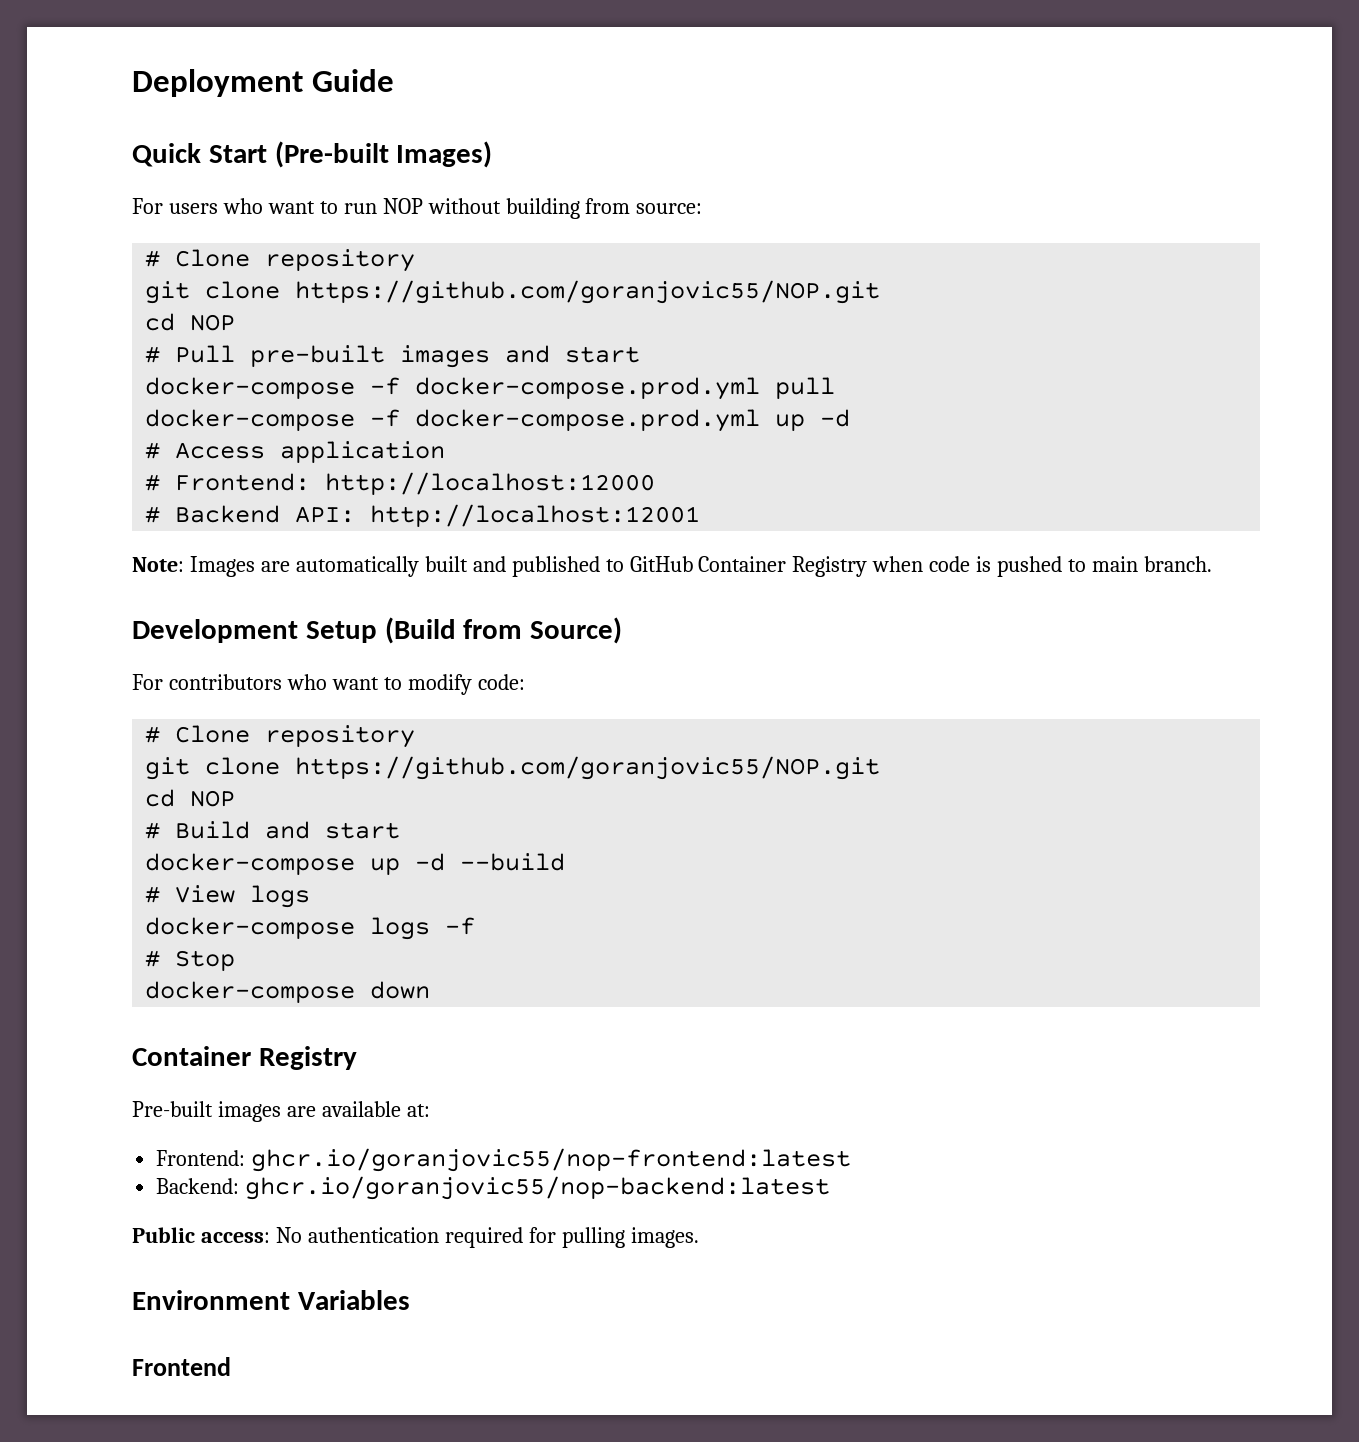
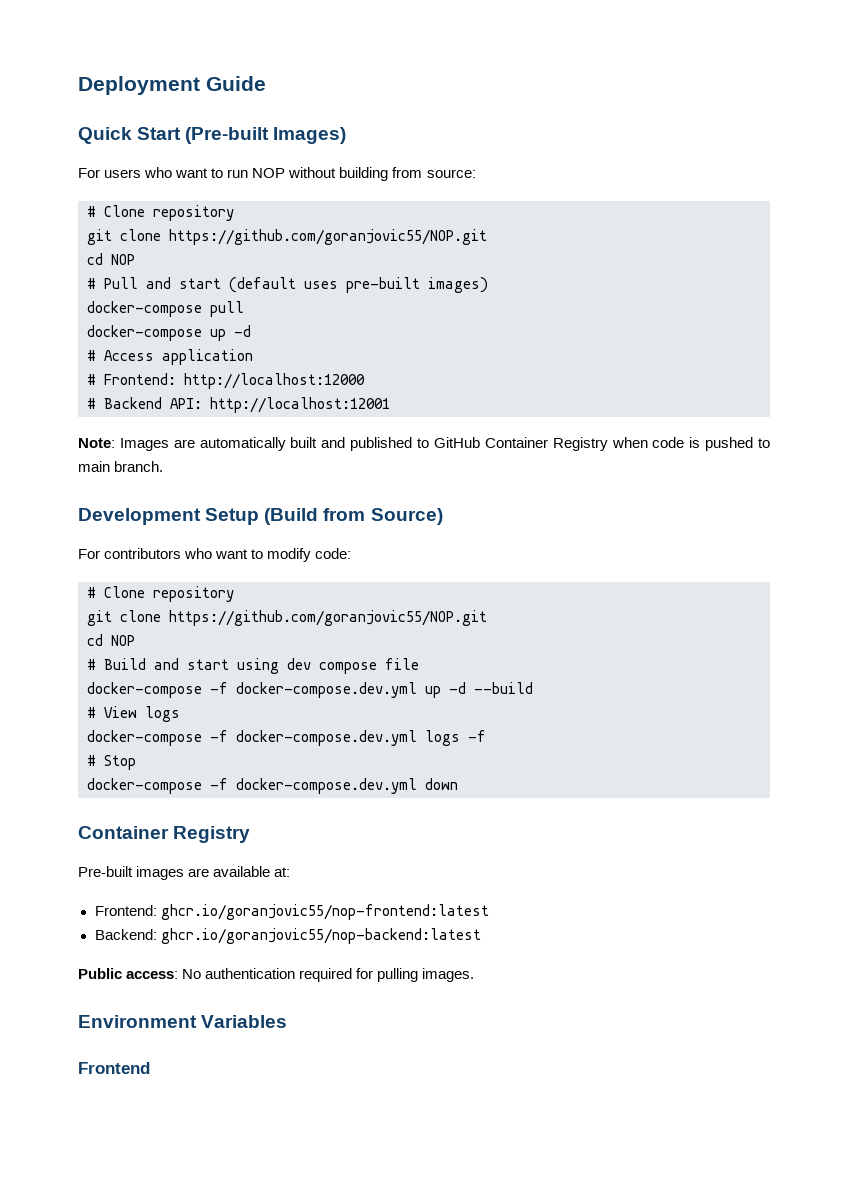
- # Pull pre-built images and start
- docker-compose -f docker-compose.prod.yml pull
+ # Pull and start (default uses pre-built images)
+ docker-compose pull
- docker-compose -f docker-compose.prod.yml up -d
+ docker-compose up -d
- # Build and start
- docker-compose up -d --build
+ # Build and start using dev compose file
+ docker-compose -f docker-compose.dev.yml up -d --build
- docker-compose logs -f
+ docker-compose -f docker-compose.dev.yml logs -f
- docker-compose down
+ docker-compose -f docker-compose.dev.yml down

